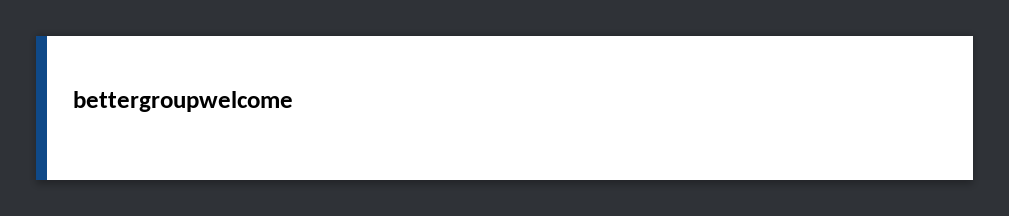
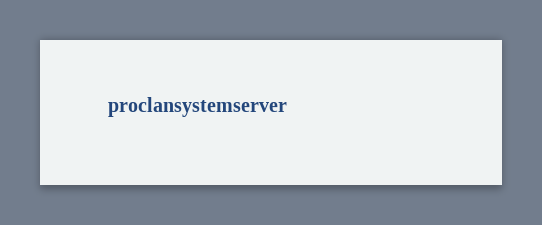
- bettergroupwelcome
+ proclansystemserver

